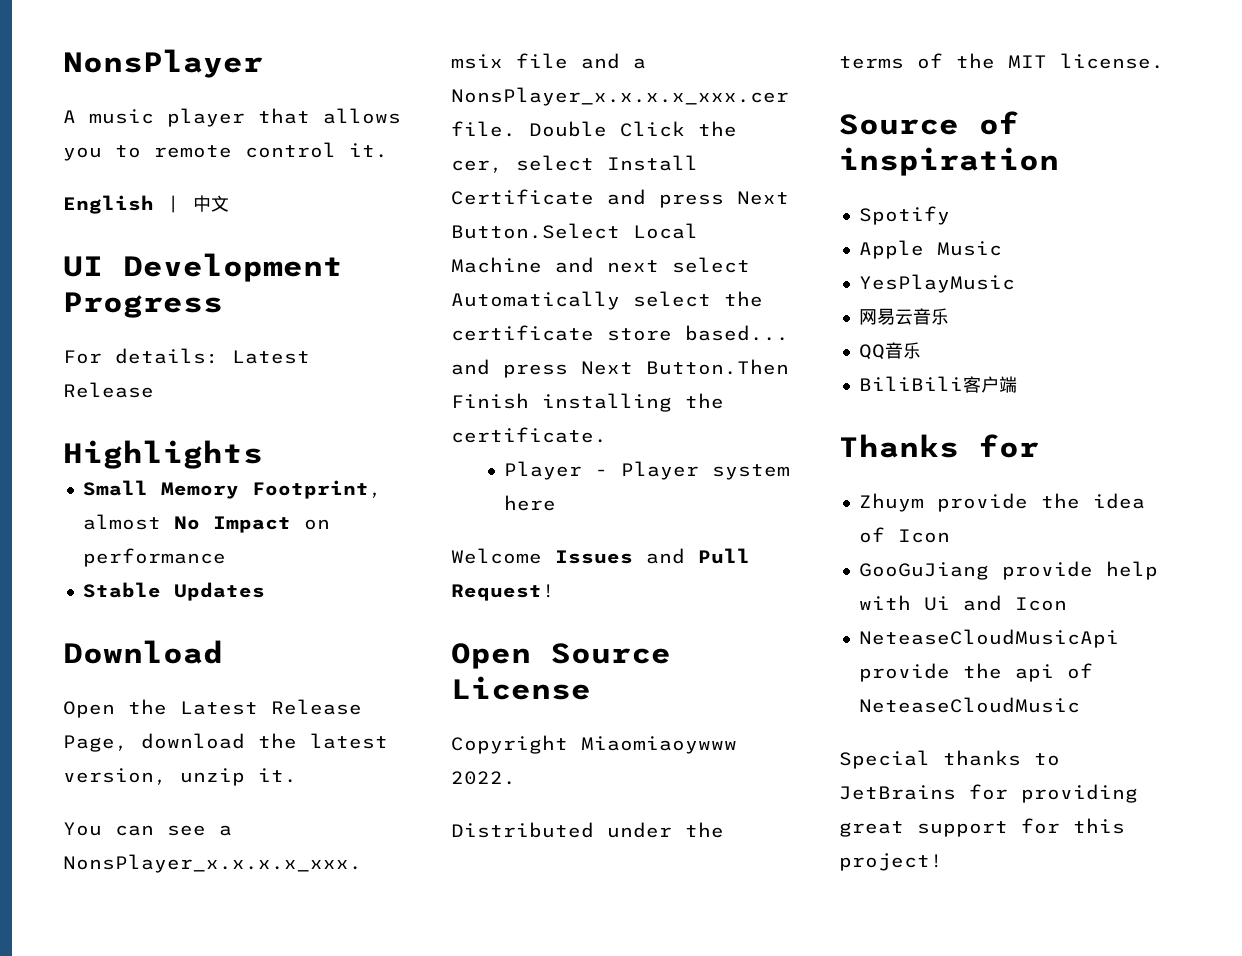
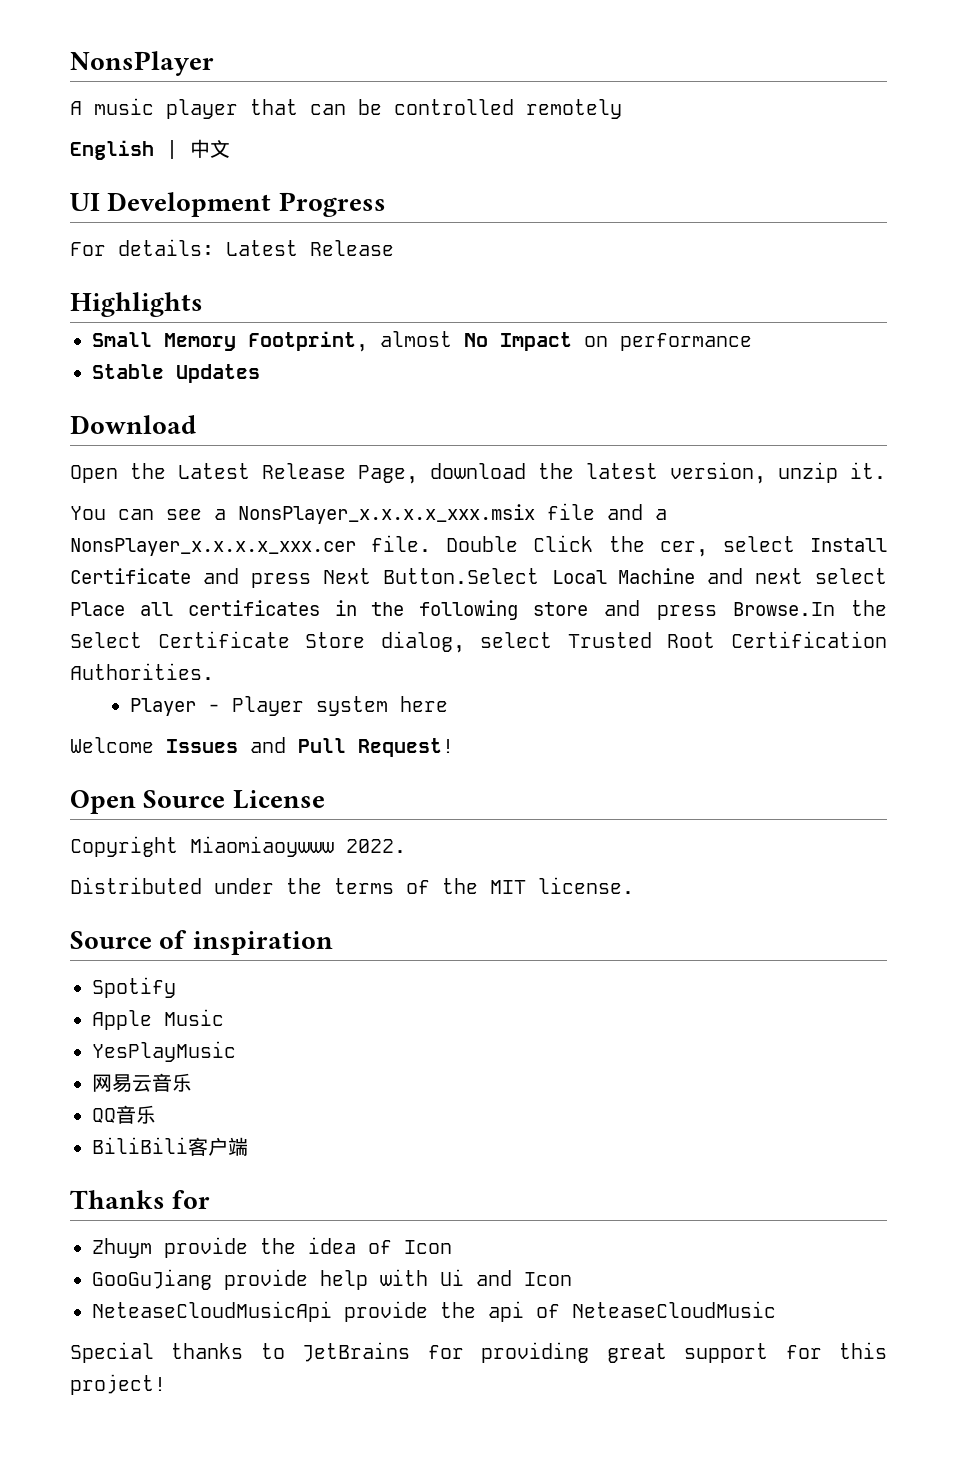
- A music player that allows you to remote control it.
+ A music player that can be controlled remotely
- Double Click the cer, select Install Certificate and press Next Button.Select Local Machine and next select Automatically select the certificate store based... and press Next Button.Then Finish installing the certificate.
+ Double Click the cer, select Install Certificate and press Next Button.Select Local Machine and next select Place all certificates in the following store and press Browse.In the Select Certificate Store dialog, select Trusted Root Certification Authorities.

